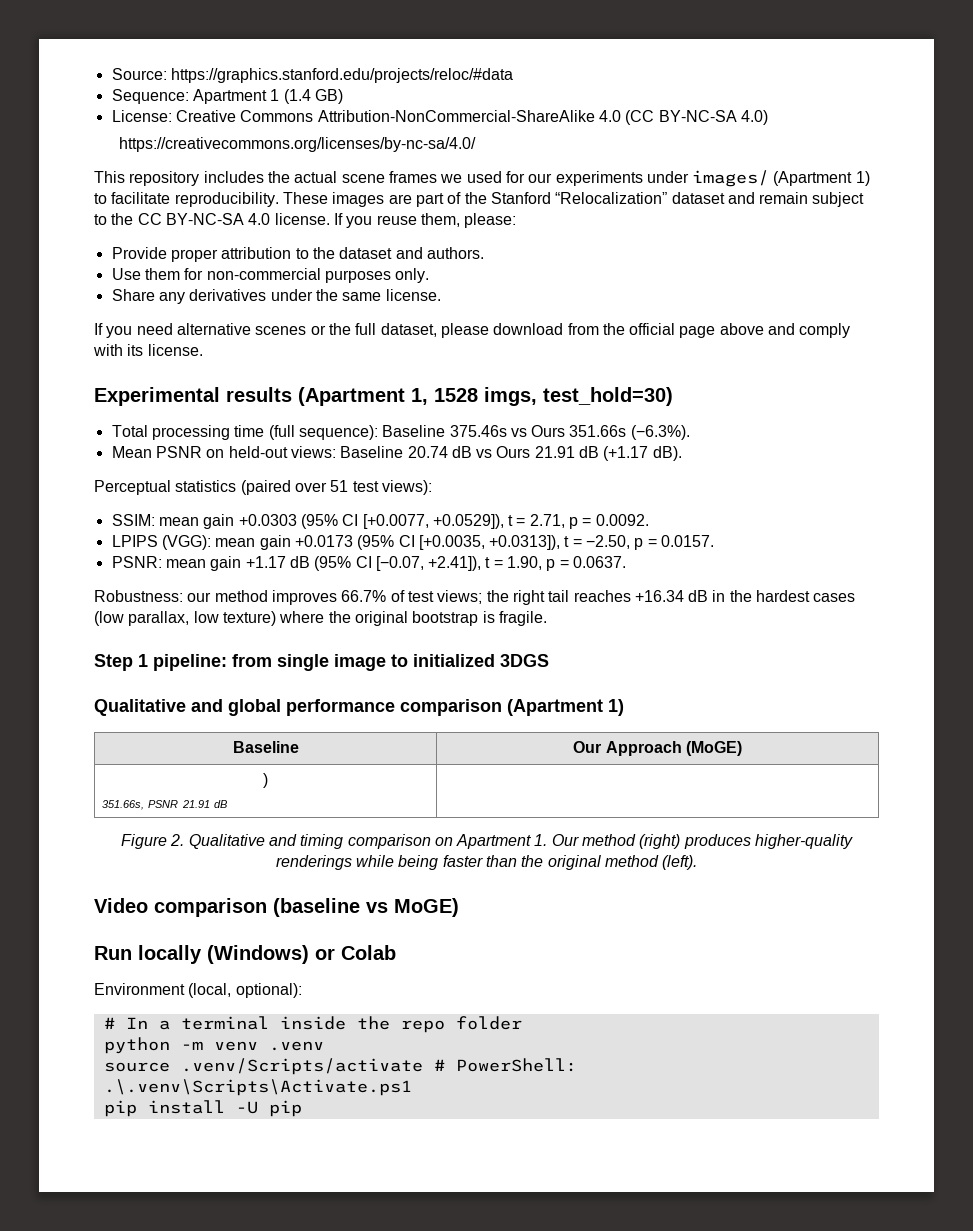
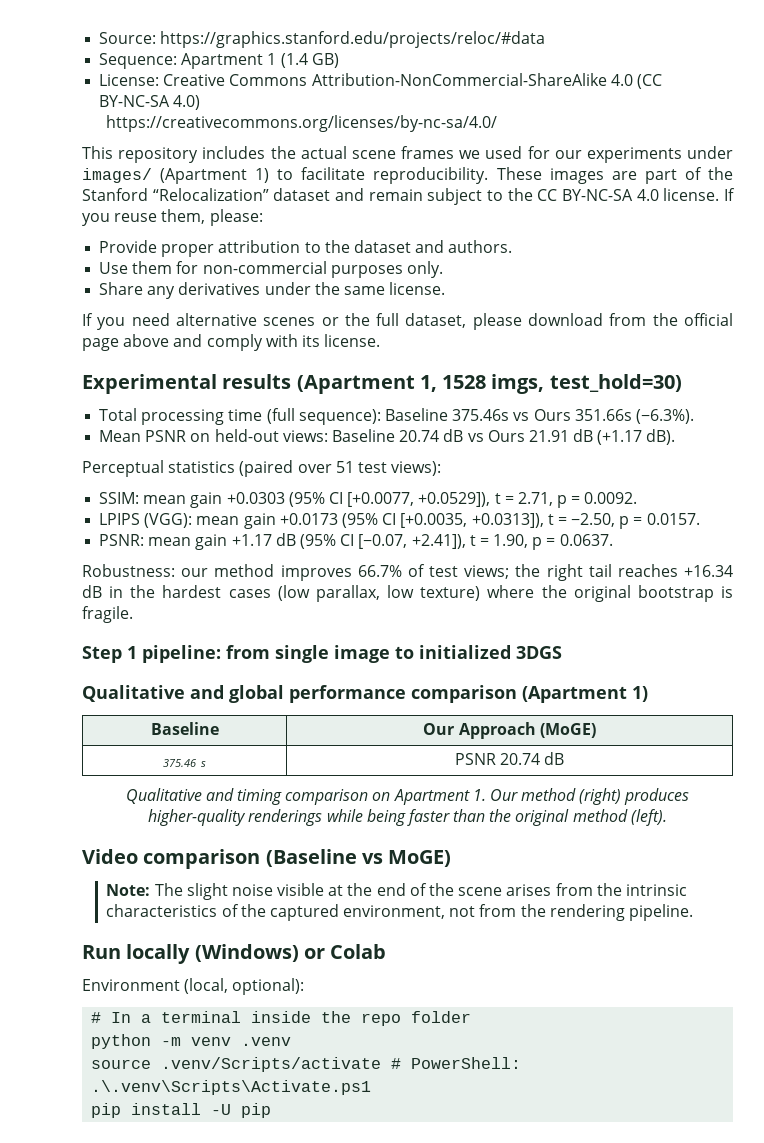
- )
- 351.66s, PSNR 21.91 dB |
- Figure 2. Qualitative and timing comparison on Apartment 1. Our method (right) produces higher-quality renderings while being faster than the original method (left).
+ 375.46 s | PSNR 20.74 dB
+ Qualitative and timing comparison on Apartment 1. Our method (right) produces higher-quality renderings while being faster than the original method (left).
- Video comparison (baseline vs MoGE)
+ Video comparison (Baseline vs MoGE)
+ Note: The slight noise visible at the end of the scene arises from the intrinsic characteristics of the captured environment, not from the rendering pipeline.

